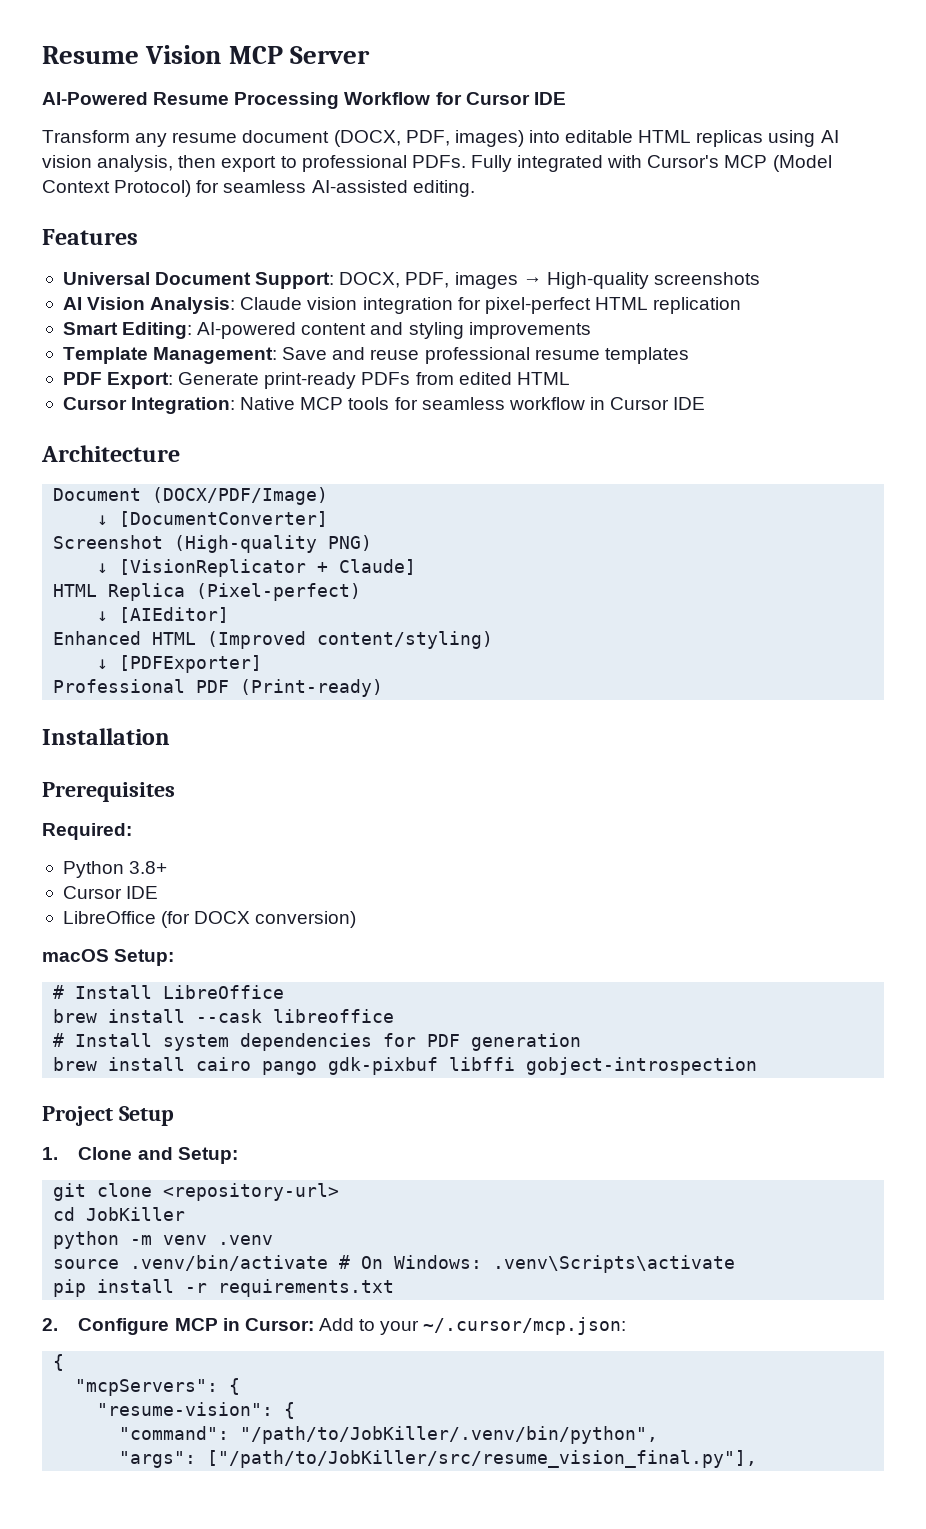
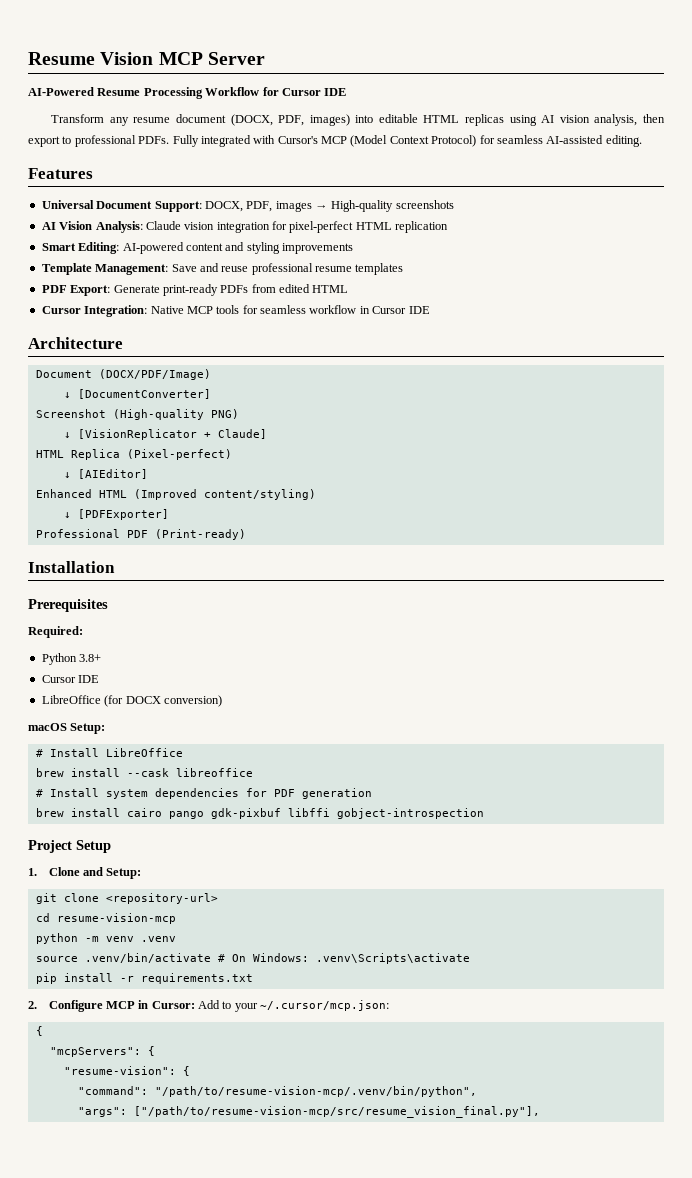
- cd JobKiller
+ cd resume-vision-mcp
- "command": "/path/to/JobKiller/.venv/bin/python",
+ "command": "/path/to/resume-vision-mcp/.venv/bin/python",
- "args": ["/path/to/JobKiller/src/resume_vision_final.py"],
+ "args": ["/path/to/resume-vision-mcp/src/resume_vision_final.py"],

